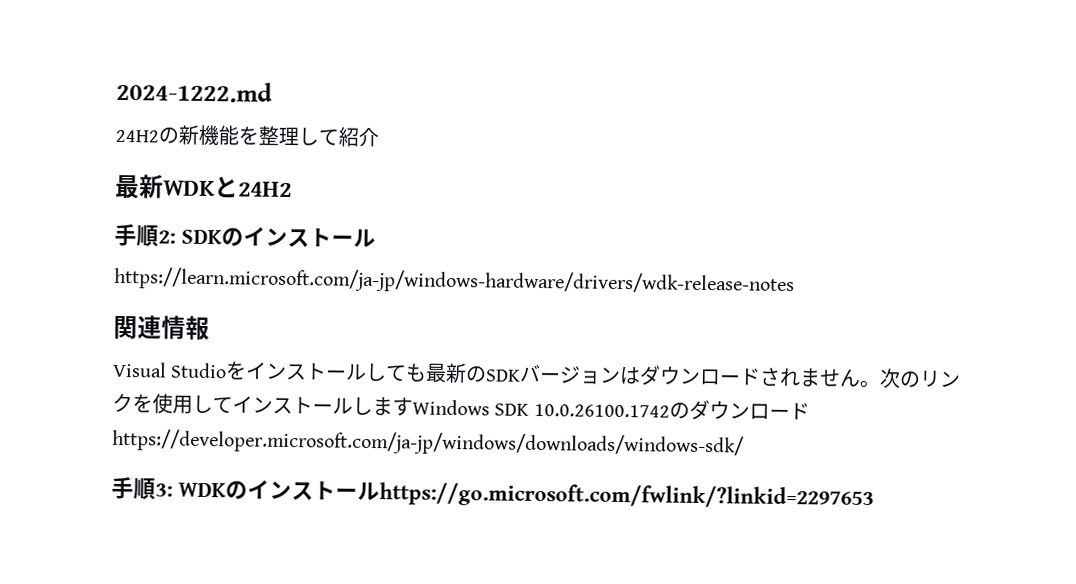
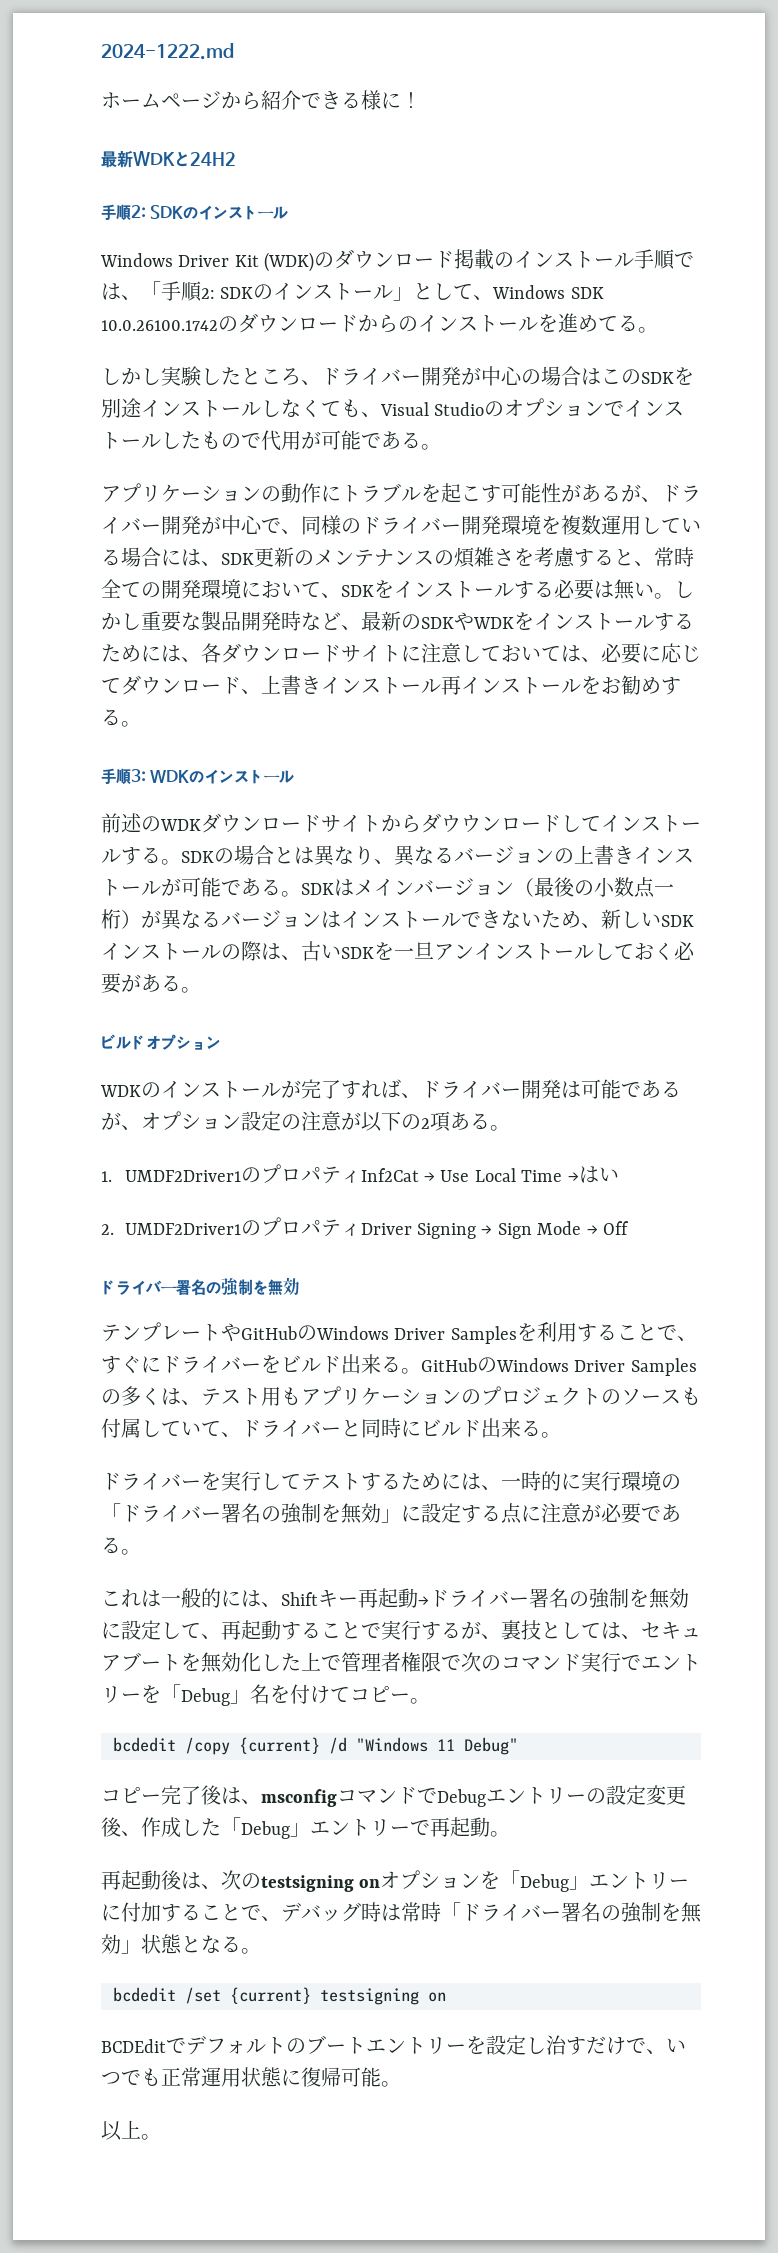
- 24H2の新機能を整理して紹介
+ ホームページから紹介できる様に！
- https://learn.microsoft.com/ja-jp/windows-hardware/drivers/wdk-release-notes
- 関連情報
- Visual Studioをインストールしても最新のSDKバージョンはダウンロードされません。次のリンクを使用してインストールしますWindows SDK 10.0.26100.1742のダウンロードhttps://developer.microsoft.com/ja-jp/windows/downloads/windows-sdk/
+ Windows Driver Kit (WDK)のダウンロード掲載のインストール手順では、「手順2: SDKのインストール」として、Windows SDK 10.0.26100.1742のダウンロードからのインストールを進めてる。
+ しかし実験したところ、ドライバー開発が中心の場合はこのSDKを別途インストールしなくても、Visual Studioのオプションでインストールしたもので代用が可能である。
+ アプリケーションの動作にトラブルを起こす可能性があるが、ドライバー開発が中心で、同様のドライバー開発環境を複数運用している場合には、SDK更新のメンテナンスの煩雑さを考慮すると、常時全ての開発環境において、SDKをインストールする必要は無い。しかし重要な製品開発時など、最新のSDKやWDKをインストールするためには、各ダウンロードサイトに注意しておいては、必要に応じてダウンロード、上書きインストール再インストールをお勧めする。
- 手順3: WDKのインストールhttps://go.microsoft.com/fwlink/?linkid=2297653
+ 手順3: WDKのインストール
+ 前述のWDKダウンロードサイトからダウウンロードしてインストールする。SDKの場合とは異なり、異なるバージョンの上書きインストールが可能である。SDKはメインバージョン（最後の小数点一桁）が異なるバージョンはインストールできないため、新しいSDKインストールの際は、古いSDKを一旦アンインストールしておく必要がある。
+ ビルドオプション
+ WDKのインストールが完了すれば、ドライバー開発は可能であるが、オプション設定の注意が以下の2項ある。
+ 1. UMDF2Driver1のプロパティInf2Cat → Use Local Time →はい
+ 2. UMDF2Driver1のプロパティDriver Signing → Sign Mode → Off
+ ドライバー署名の強制を無効
+ テンプレートやGitHubのWindows Driver Samplesを利用することで、すぐにドライバーをビルド出来る。GitHubのWindows Driver Samplesの多くは、テスト用もアプリケーションのプロジェクトのソースも付属していて、ドライバーと同時にビルド出来る。
+ ドライバーを実行してテストするためには、一時的に実行環境の「ドライバー署名の強制を無効」に設定する点に注意が必要である。
+ これは一般的には、Shiftキー再起動→ドライバー署名の強制を無効に設定して、再起動することで実行するが、裏技としては、セキュアブートを無効化した上で管理者権限で次のコマンド実行でエントリーを「Debug」名を付けてコピー。
+ bcdedit /copy {current} /d "Windows 11 Debug"
+ コピー完了後は、msconfigコマンドでDebugエントリーの設定変更後、作成した「Debug」エントリーで再起動。
+ 再起動後は、次のtestsigning onオプションを「Debug」エントリーに付加することで、デバッグ時は常時「ドライバー署名の強制を無効」状態となる。
+ bcdedit /set {current} testsigning on
+ BCDEditでデフォルトのブートエントリーを設定し治すだけで、いつでも正常運用状態に復帰可能。
+ 以上。

